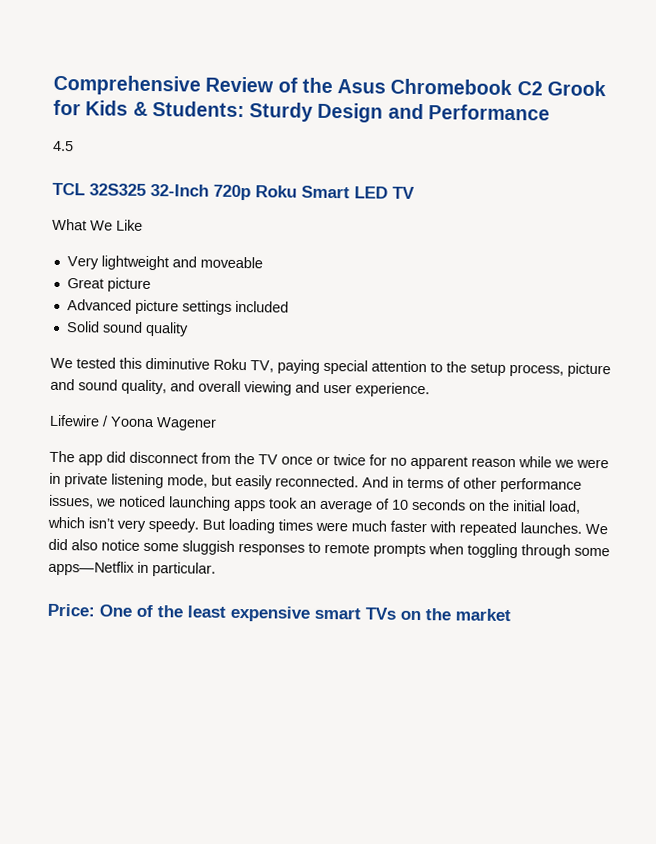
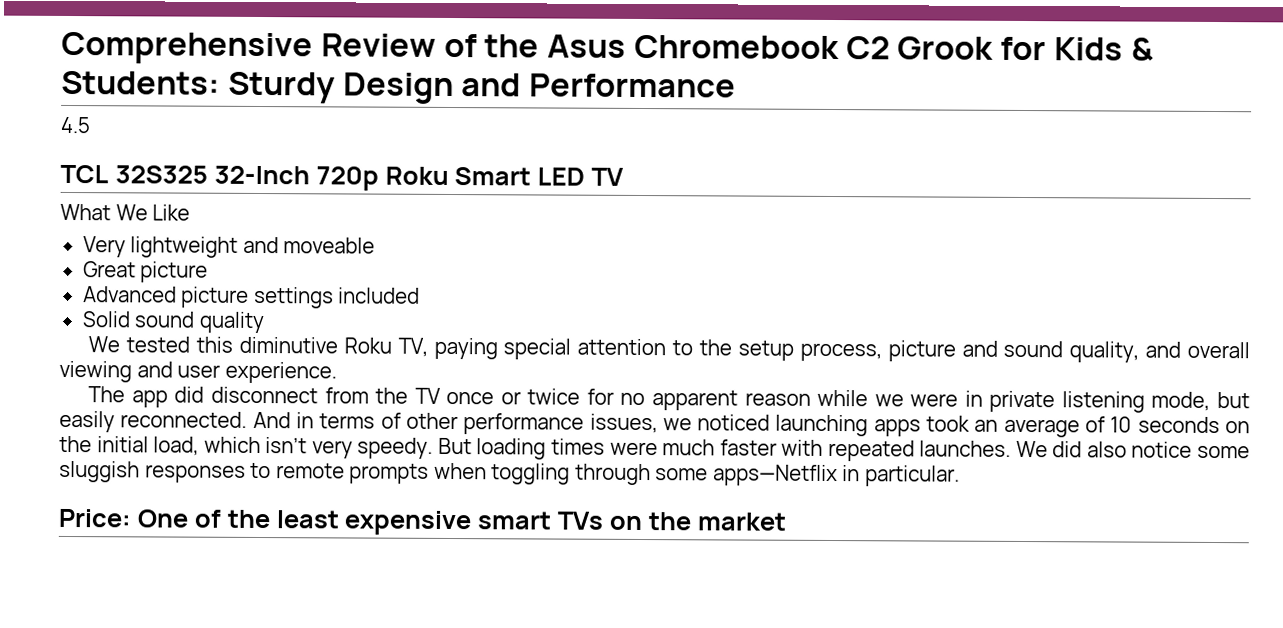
- Lifewire / Yoona Wagener

